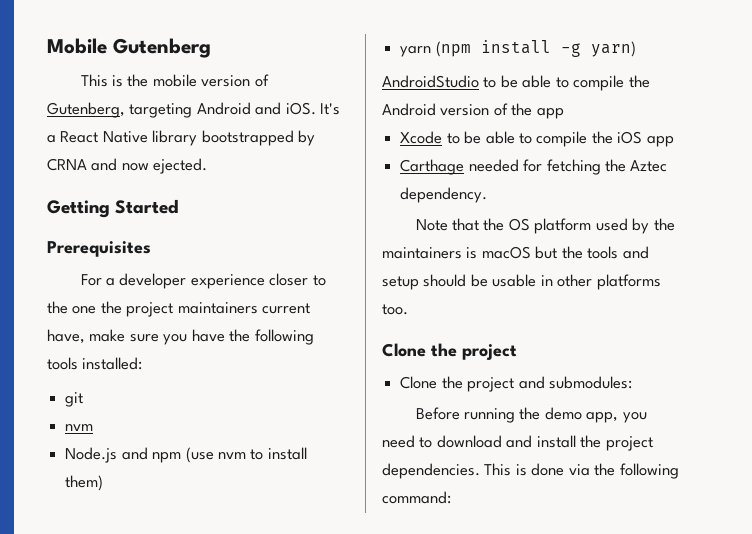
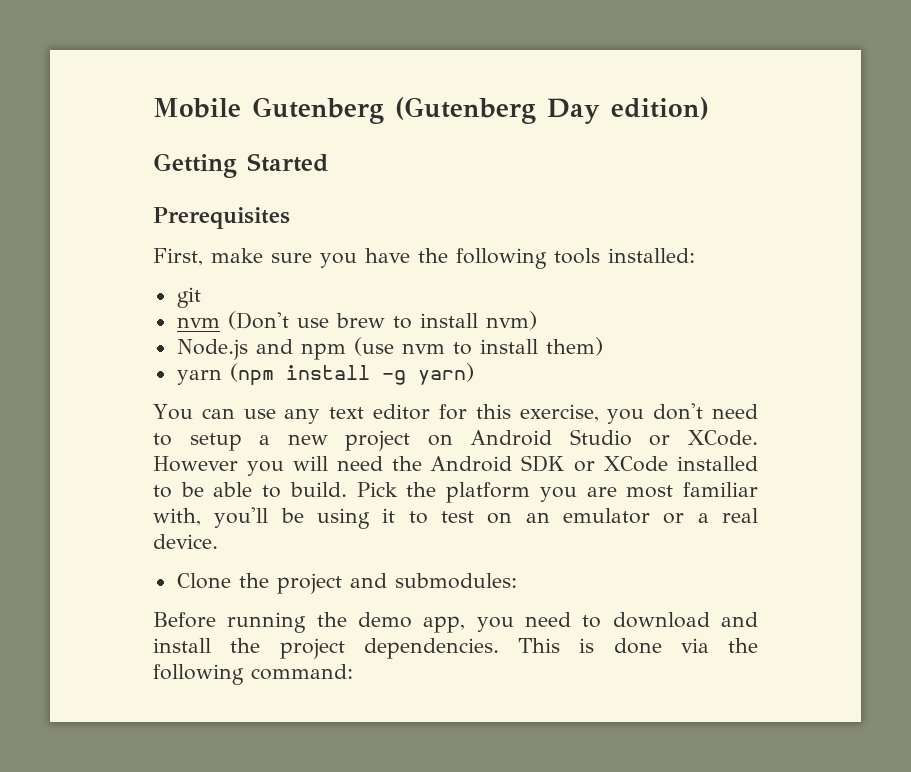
- Mobile Gutenberg
- This is the mobile version of Gutenberg, targeting Android and iOS. It's a React Native library bootstrapped by CRNA and now ejected.
+ Mobile Gutenberg (Gutenberg Day edition)
  Getting Started
  Prerequisites
- For a developer experience closer to the one the project maintainers current have, make sure you have the following tools installed:
+ First, make sure you have the following tools installed:
  git
- nvm
+ nvm (Don't use brew to install nvm)
- AndroidStudio to be able to compile the Android version of the app
- Xcode to be able to compile the iOS app
- Carthage needed for fetching the Aztec dependency.
- Note that the OS platform used by the maintainers is macOS but the tools and setup should be usable in other platforms too.
- Clone the project
+ You can use any text editor for this exercise, you don't need to setup a new project on Android Studio or XCode. However you will need the Android SDK or XCode installed to be able to build. Pick the platform you are most familiar with, you'll be using it to test on an emulator or a real device.

